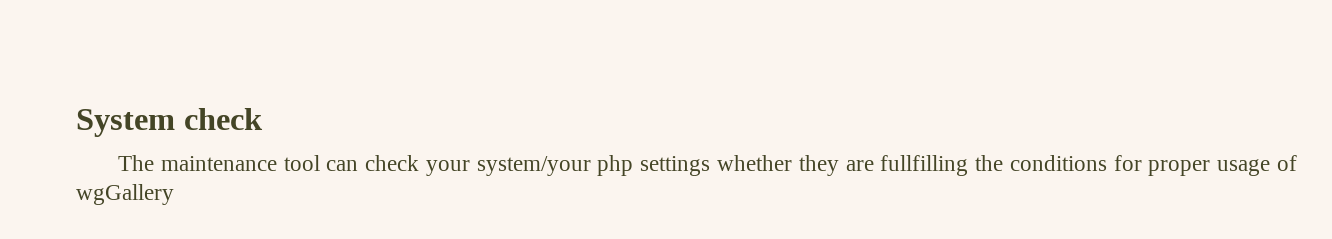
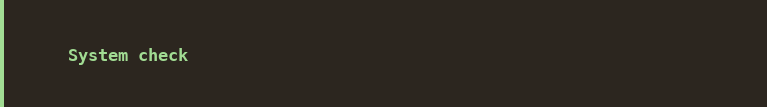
- The maintenance tool can check your system/your php settings whether they are fullfilling the conditions for proper usage of wgGallery

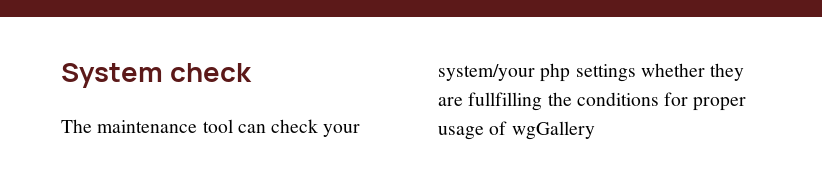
+ The maintenance tool can check your system/your php settings whether they are fullfilling the conditions for proper usage of wgGallery

